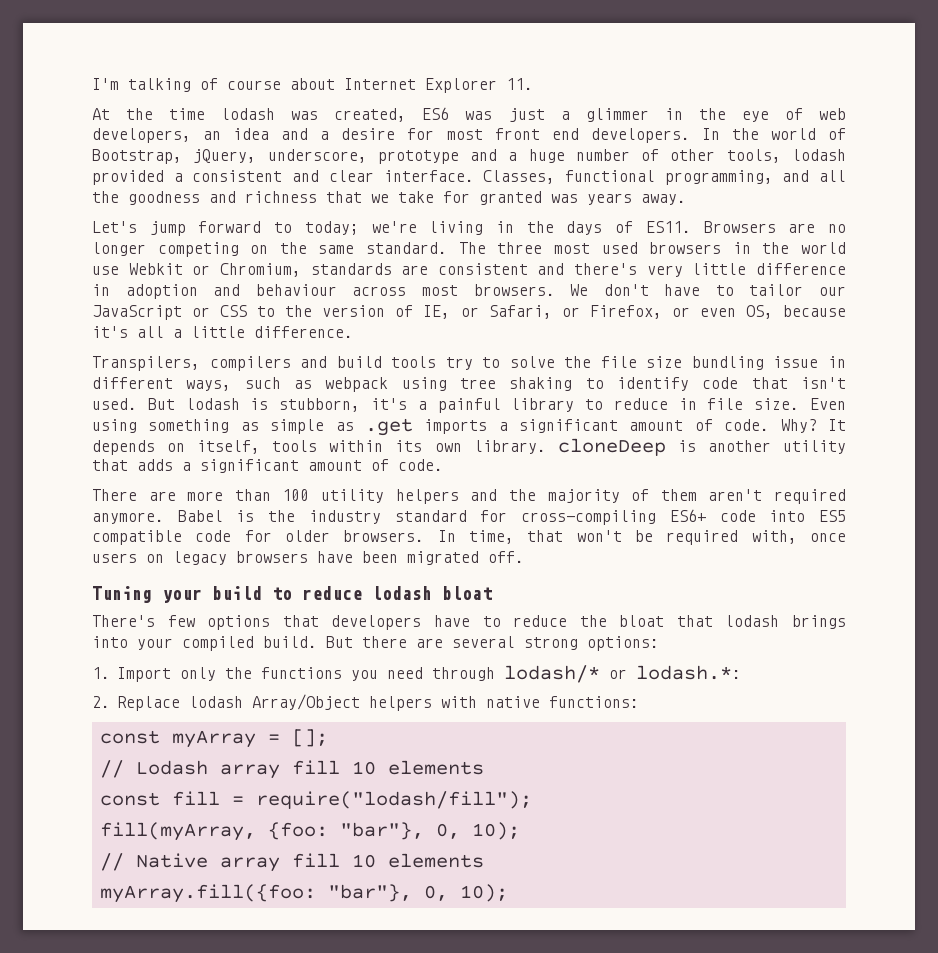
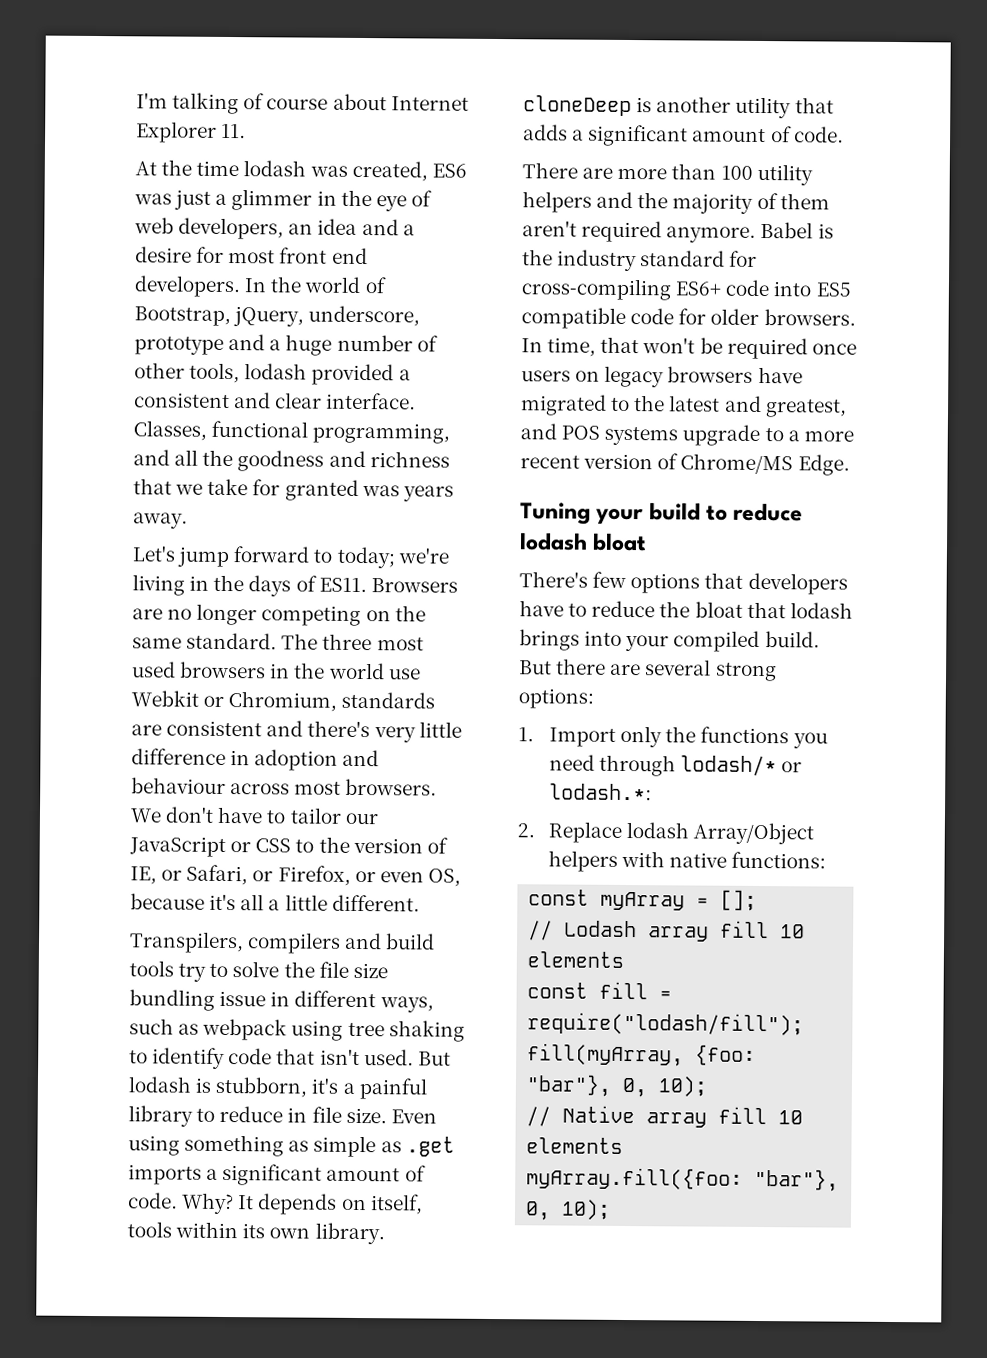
- We don't have to tailor our JavaScript or CSS to the version of IE, or Safari, or Firefox, or even OS, because it's all a little difference.
+ We don't have to tailor our JavaScript or CSS to the version of IE, or Safari, or Firefox, or even OS, because it's all a little different.
- In time, that won't be required with, once users on legacy browsers have been migrated off.
+ In time, that won't be required once users on legacy browsers have migrated to the latest and greatest, and POS systems upgrade to a more recent version of Chrome/MS Edge.

